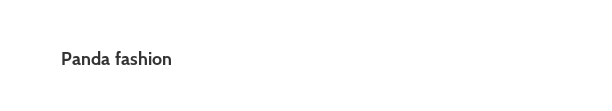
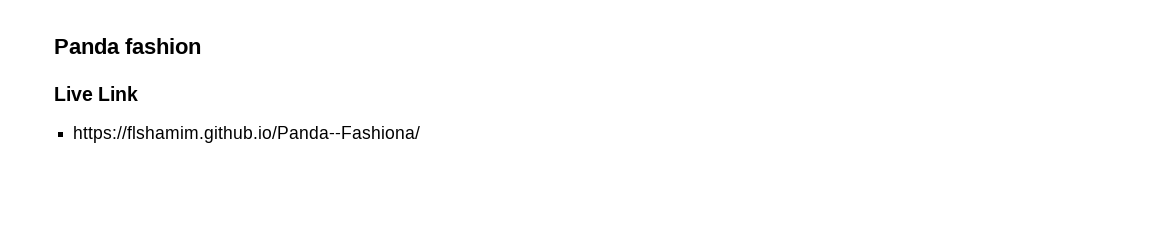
+ Live Link
+ https://flshamim.github.io/Panda--Fashiona/

